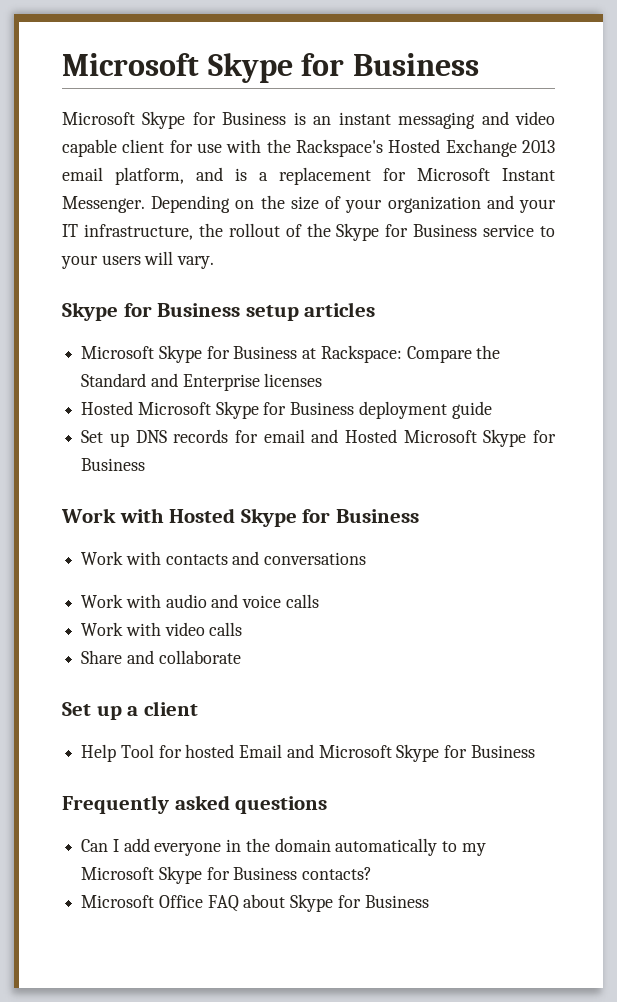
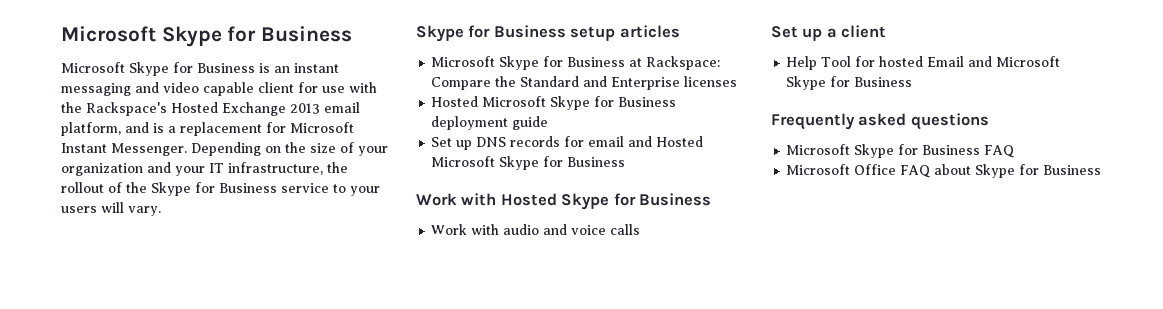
- Work with contacts and conversations
- Work with video calls
- Share and collaborate
- Can I add everyone in the domain automatically to my Microsoft Skype for Business contacts?
+ Microsoft Skype for Business FAQ

